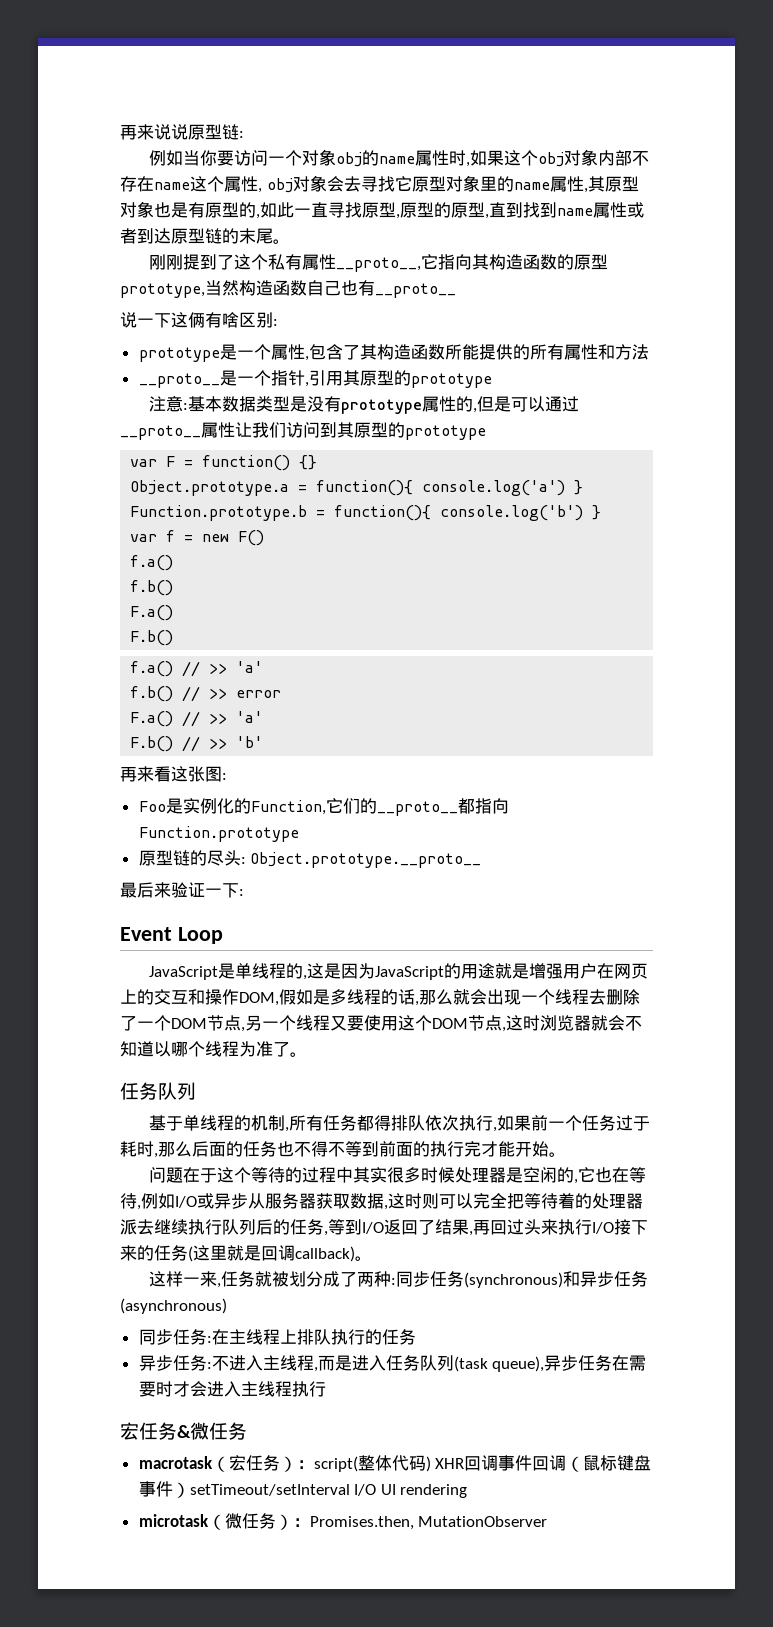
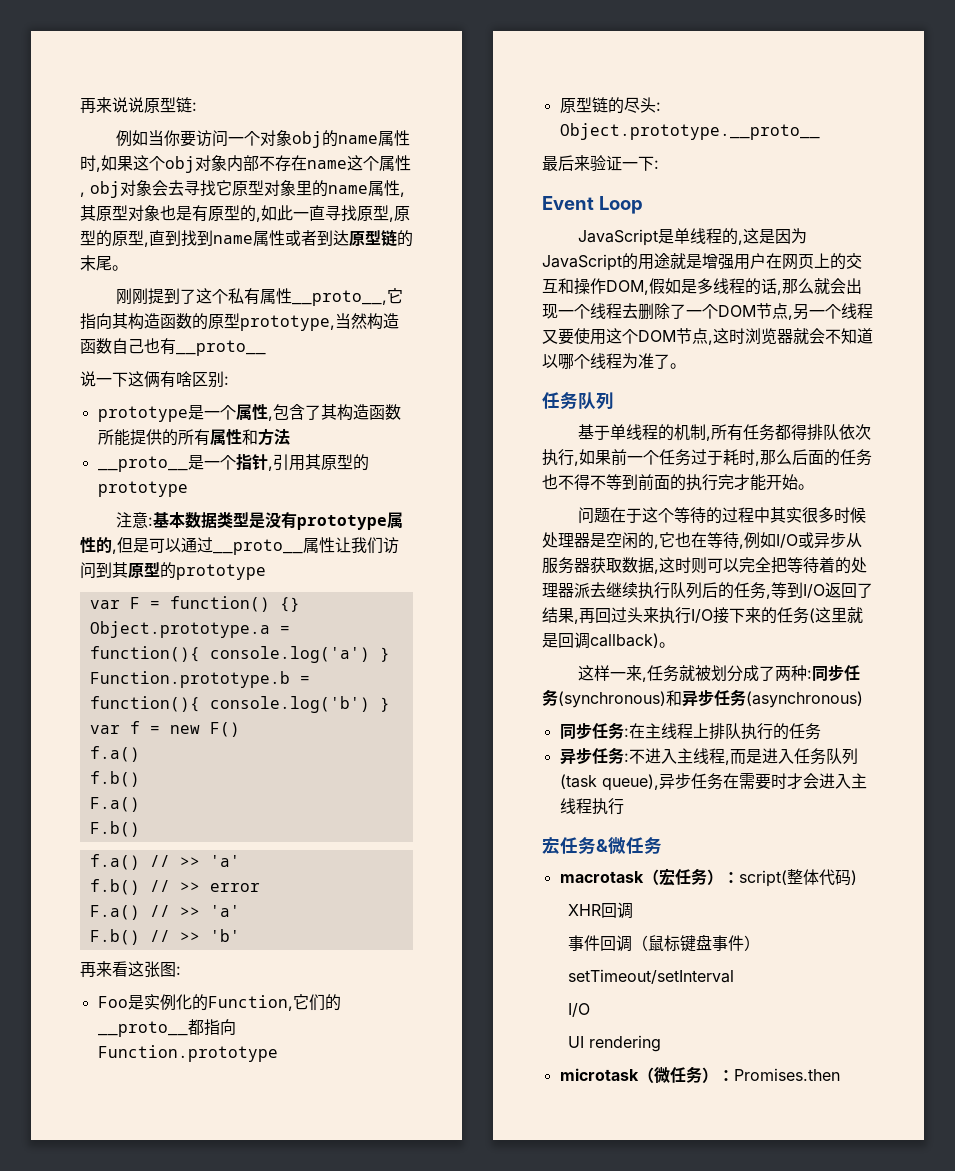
- macrotask（宏任务）：script(整体代码) XHR回调事件回调（鼠标键盘事件）setTimeout/setInterval I/O UI rendering
+ macrotask（宏任务）：script(整体代码)
+ XHR回调
+ 事件回调（鼠标键盘事件）
+ setTimeout/setInterval
+ I/O
+ UI rendering
- microtask（微任务）：Promises.then, MutationObserver
+ microtask（微任务）：Promises.then

